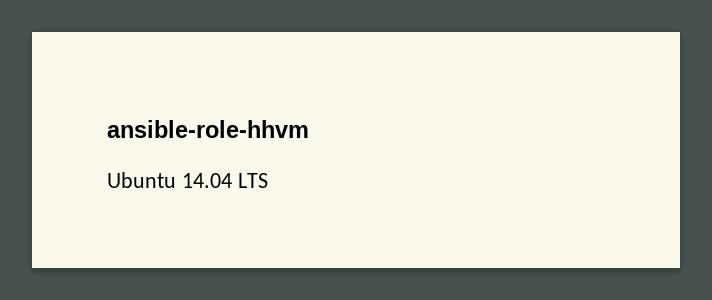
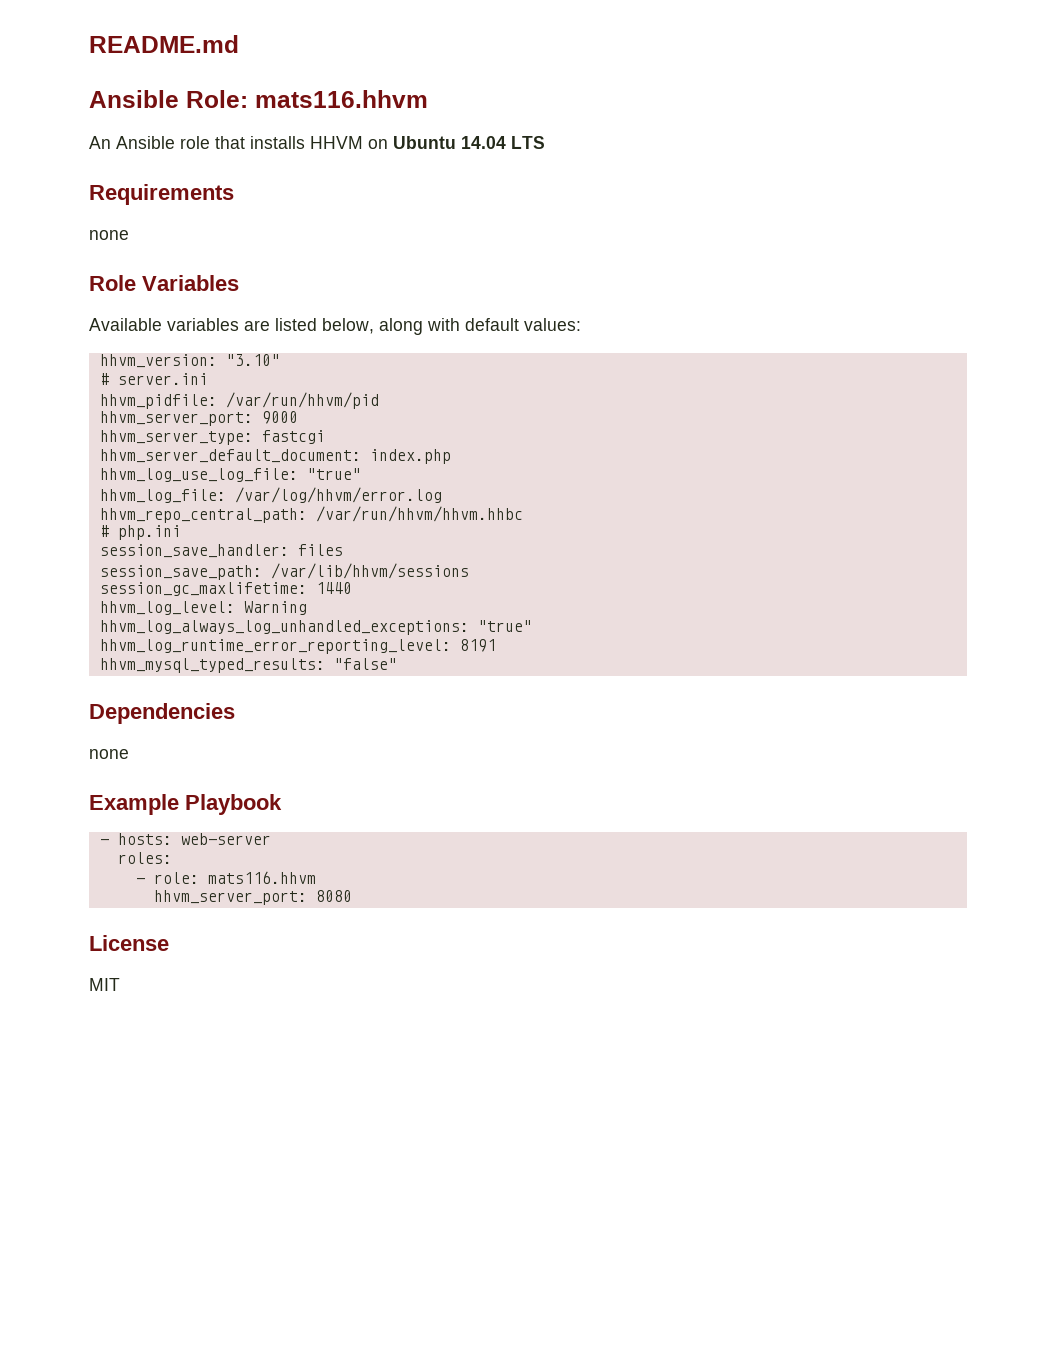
- ansible-role-hhvm
- Ubuntu 14.04 LTS
+ README.md
+ Ansible Role: mats116.hhvm
+ An Ansible role that installs HHVM on Ubuntu 14.04 LTS
+ Requirements
+ none
+ Role Variables
+ Available variables are listed below, along with default values:
+ hhvm_version: "3.10"
+ # server.ini
+ hhvm_pidfile: /var/run/hhvm/pid
+ hhvm_server_port: 9000
+ hhvm_server_type: fastcgi
+ hhvm_server_default_document: index.php
+ hhvm_log_use_log_file: "true"
+ hhvm_log_file: /var/log/hhvm/error.log
+ hhvm_repo_central_path: /var/run/hhvm/hhvm.hhbc
+ # php.ini
+ session_save_handler: files
+ session_save_path: /var/lib/hhvm/sessions
+ session_gc_maxlifetime: 1440
+ hhvm_log_level: Warning
+ hhvm_log_always_log_unhandled_exceptions: "true"
+ hhvm_log_runtime_error_reporting_level: 8191
+ hhvm_mysql_typed_results: "false"
+ Dependencies
+ none
+ Example Playbook
+ - hosts: web-server
+ roles:
+ - role: mats116.hhvm
+ hhvm_server_port: 8080
+ License
+ MIT

